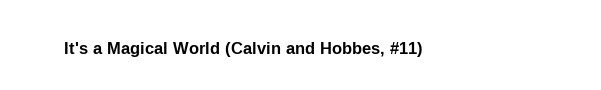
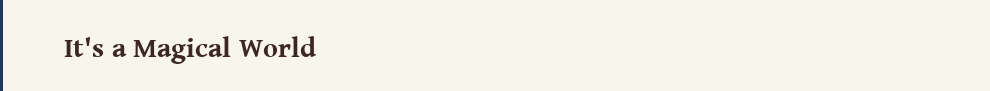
- It's a Magical World (Calvin and Hobbes, #11)
+ It's a Magical World

